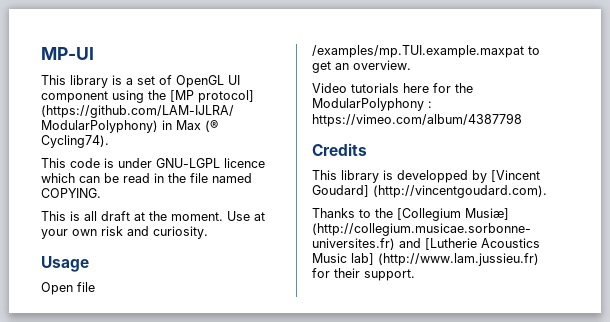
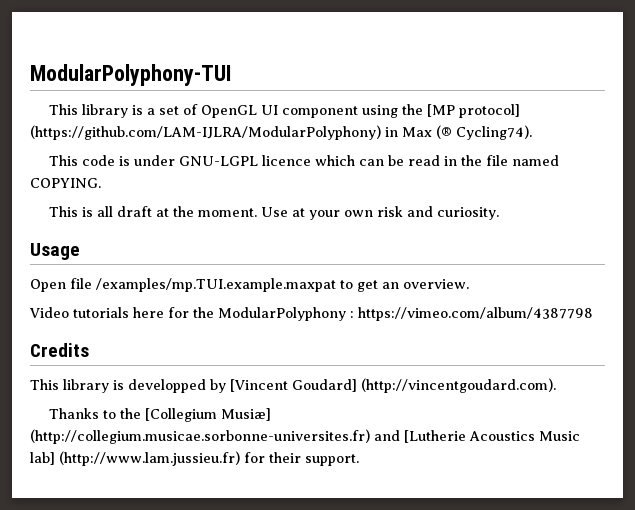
- MP-UI
+ ModularPolyphony-TUI

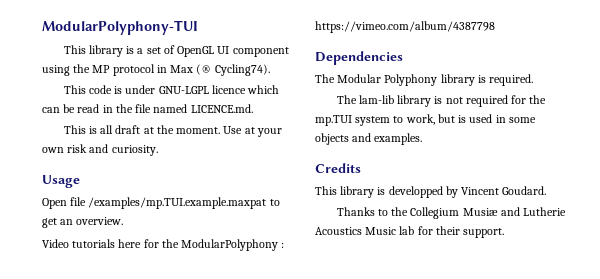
- This library is a set of OpenGL UI component using the [MP protocol] (https://github.com/LAM-IJLRA/ModularPolyphony) in Max (® Cycling74).
+ This library is a set of OpenGL UI component using the MP protocol in Max (® Cycling74).
- This code is under GNU-LGPL licence which can be read in the file named COPYING.
+ This code is under GNU-LGPL licence which can be read in the file named LICENCE.md.
+ Dependencies
+ The Modular Polyphony library is required.
+ The lam-lib library is not required for the mp.TUI system to work, but is used in some objects and examples.
- This library is developped by [Vincent Goudard] (http://vincentgoudard.com).
+ This library is developped by Vincent Goudard.
- Thanks to the [Collegium Musiæ] (http://collegium.musicae.sorbonne-universites.fr) and [Lutherie Acoustics Music lab] (http://www.lam.jussieu.fr) for their support.
+ Thanks to the Collegium Musiæ and Lutherie Acoustics Music lab for their support.

